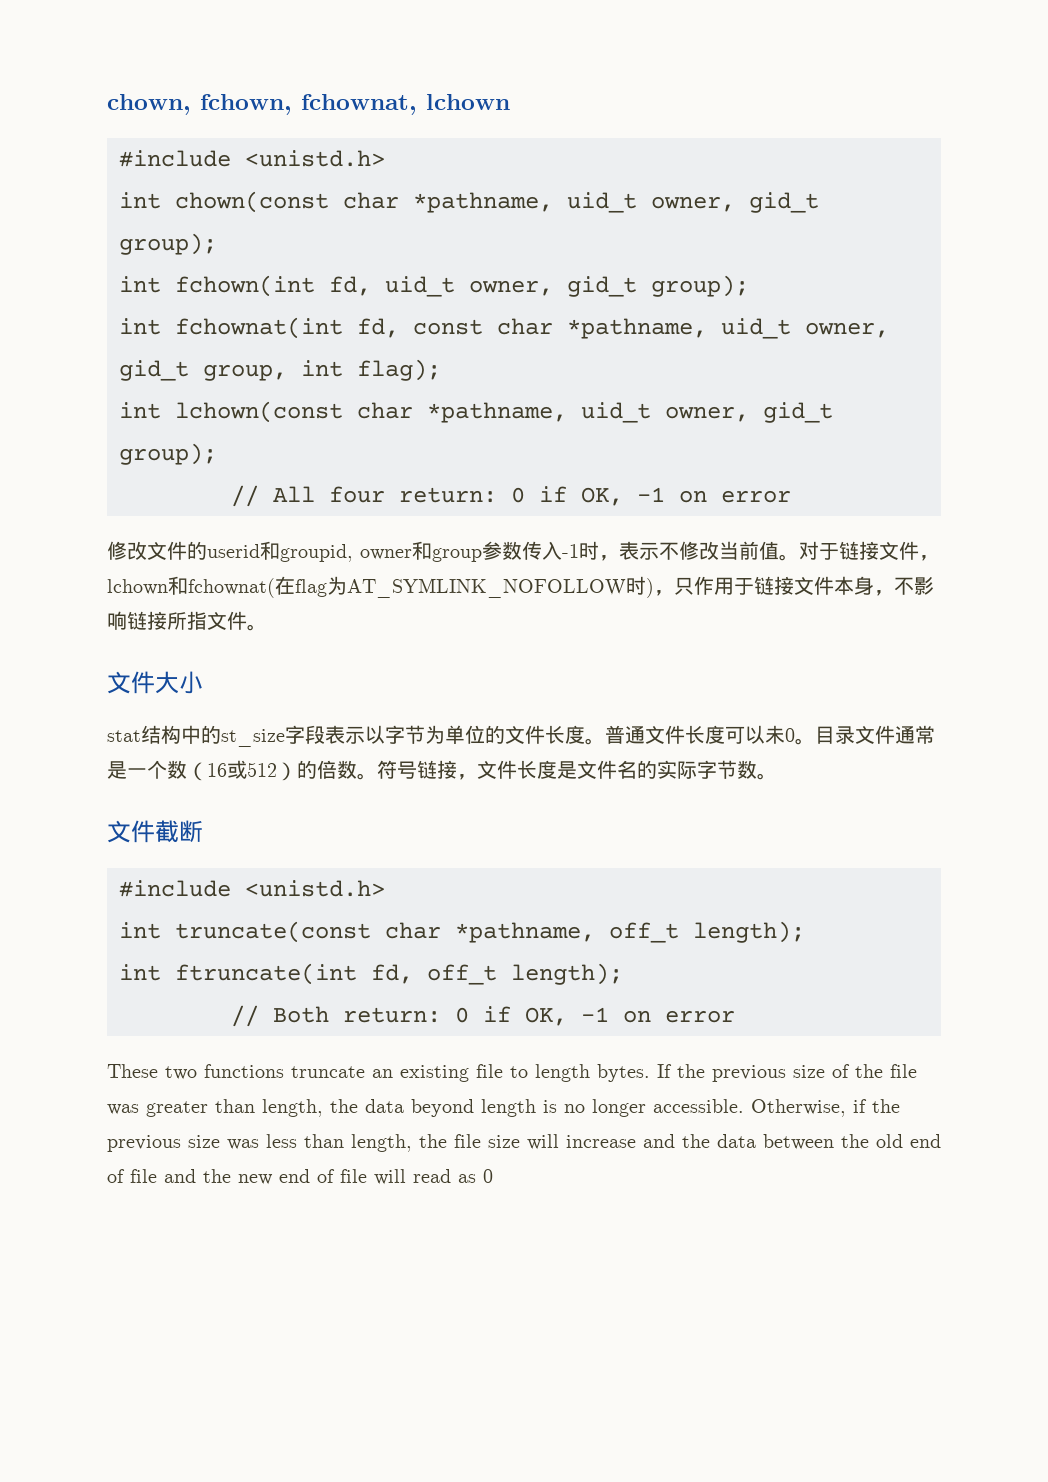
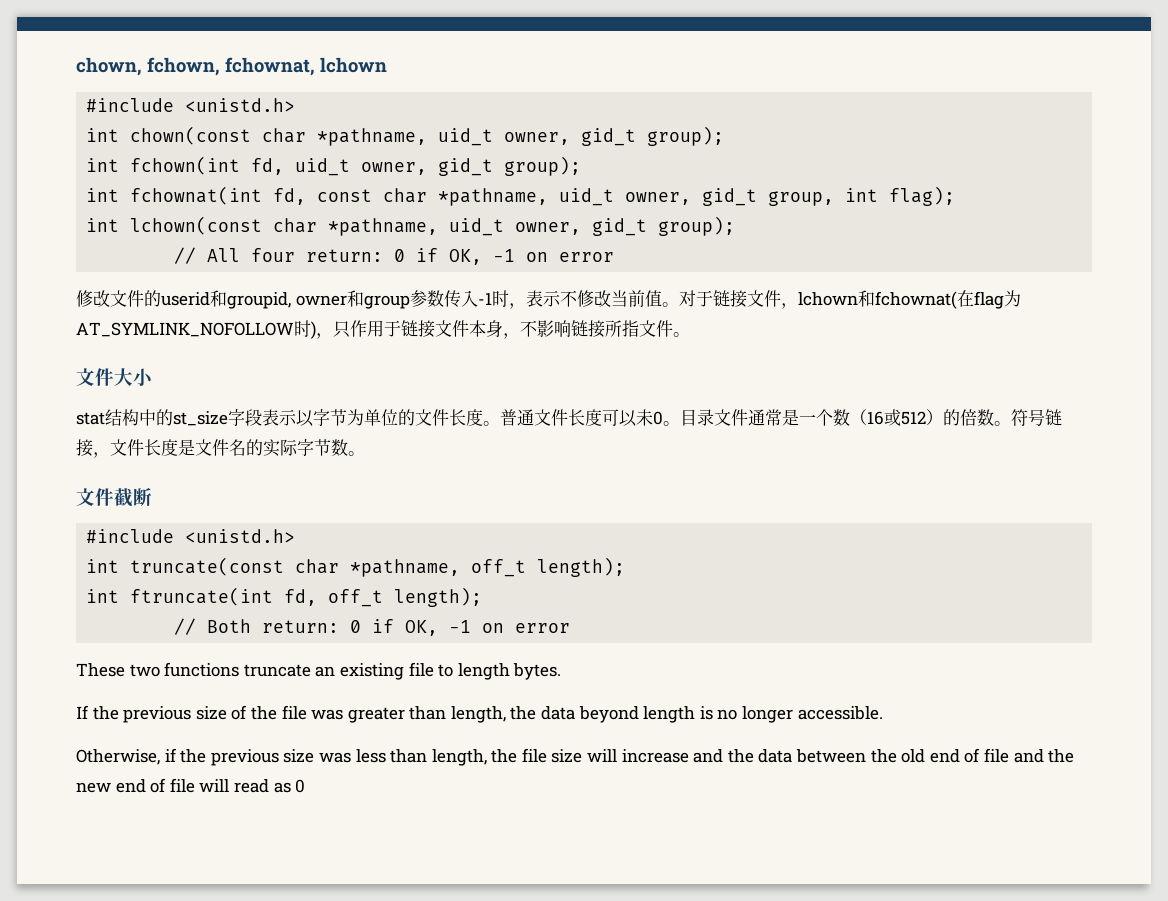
- These two functions truncate an existing file to length bytes. If the previous size of the file was greater than length, the data beyond length is no longer accessible. Otherwise, if the previous size was less than length, the file size will increase and the data between the old end of file and the new end of file will read as 0
+ These two functions truncate an existing file to length bytes.
+ If the previous size of the file was greater than length, the data beyond length is no longer accessible.
+ Otherwise, if the previous size was less than length, the file size will increase and the data between the old end of file and the new end of file will read as 0

